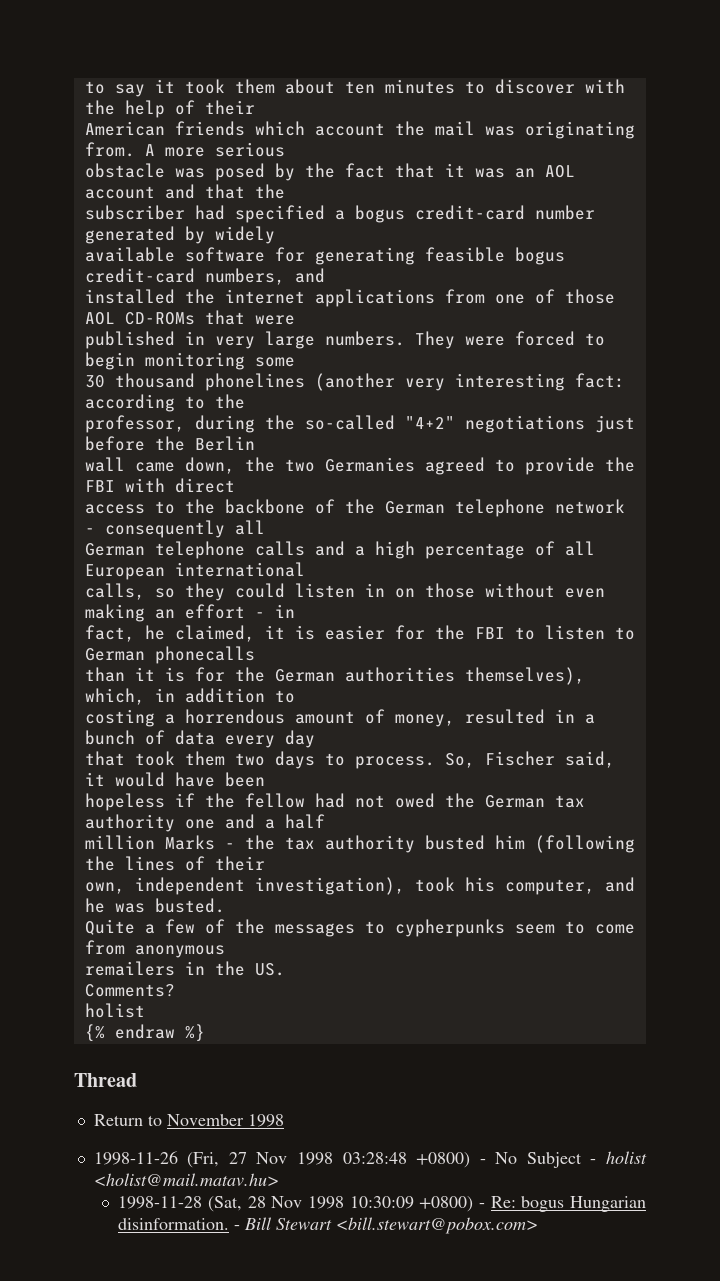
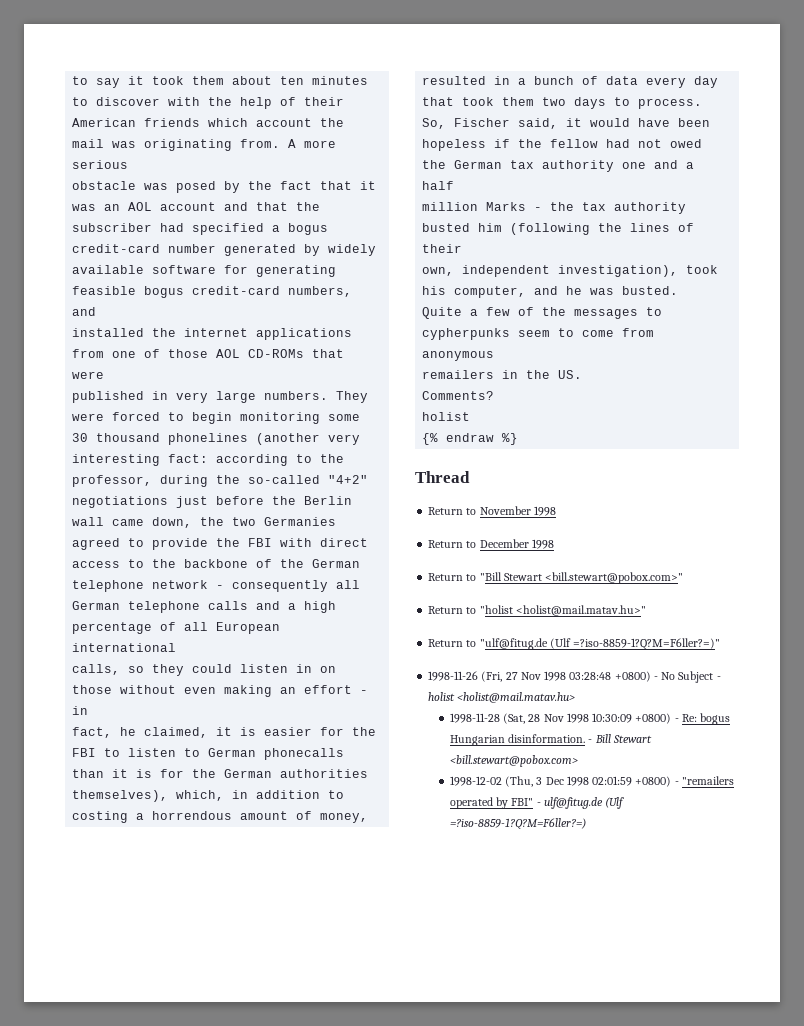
+ Return to December 1998
+ Return to "Bill Stewart <bill.stewart@pobox.com>"
+ Return to "holist <holist@mail.matav.hu>"
+ Return to "ulf@fitug.de (Ulf =?iso-8859-1?Q?M=F6ller?=)"
+ 1998-12-02 (Thu, 3 Dec 1998 02:01:59 +0800) - "remailers operated by FBI" - ulf@fitug.de (Ulf =?iso-8859-1?Q?M=F6ller?=)

